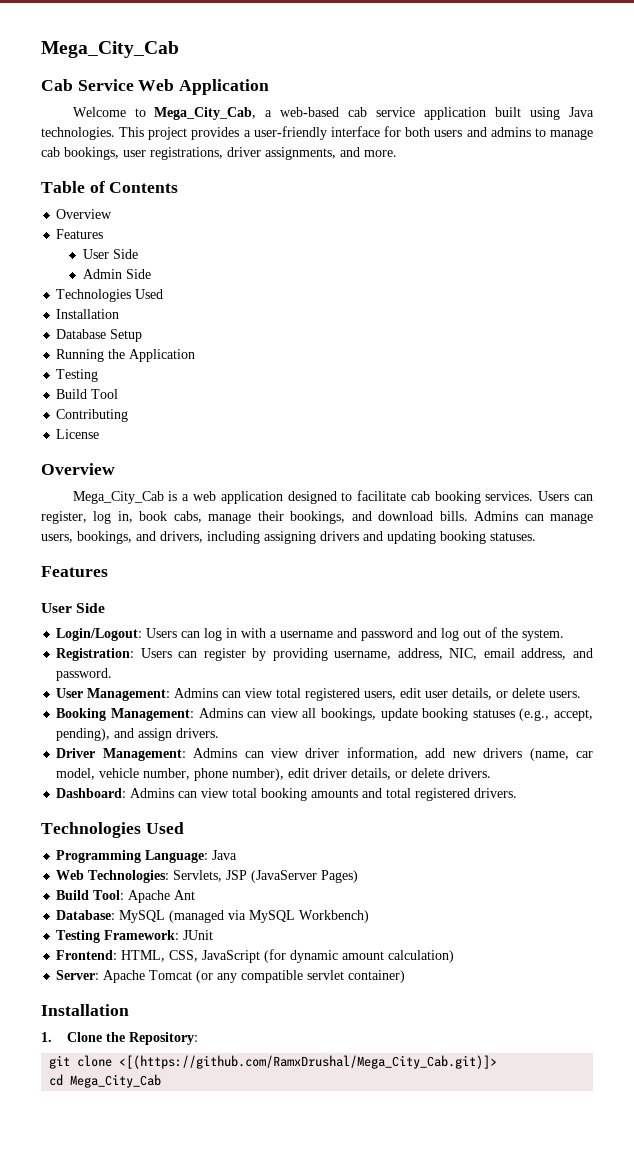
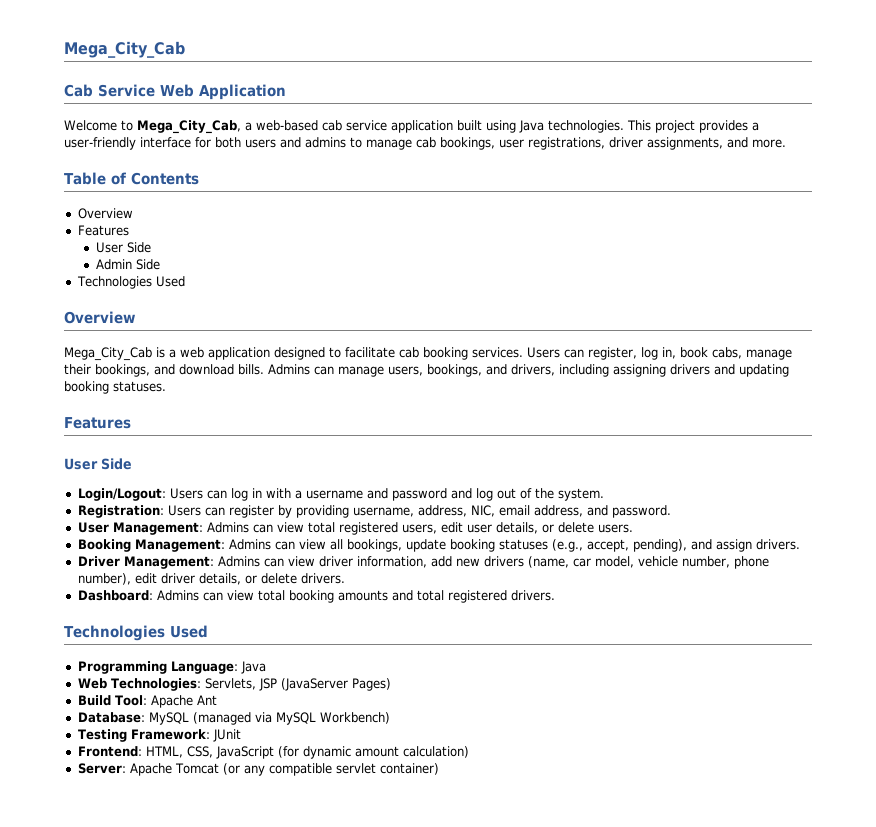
  Admin Side
  Technologies Used
- Installation
- Database Setup
- Running the Application
- Testing
- Build Tool
- Contributing
- License
  Server: Apache Tomcat (or any compatible servlet container)
- Installation
- 1. Clone the Repository:
- git clone <[(https://github.com/RamxDrushal/Mega_City_Cab.git)]>
- cd Mega_City_Cab

